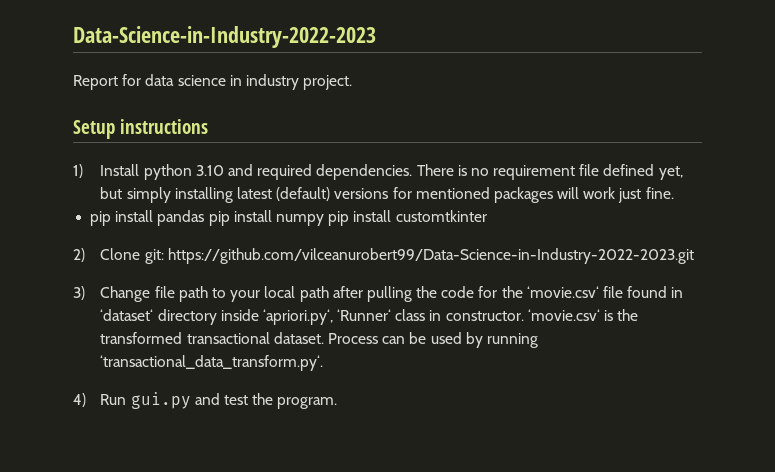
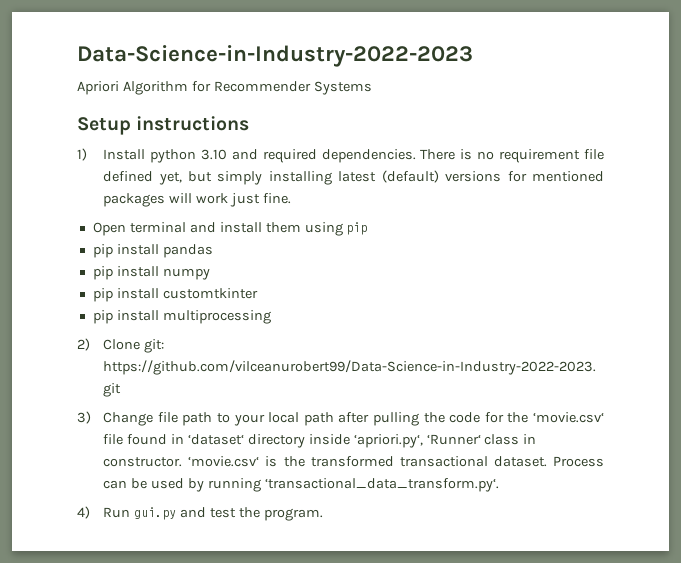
- Report for data science in industry project.
+ Apriori Algorithm for Recommender Systems
+ Open terminal and install them using pip
- pip install pandas pip install numpy pip install customtkinter
+ pip install pandas
+ pip install numpy
+ pip install customtkinter
+ pip install multiprocessing

